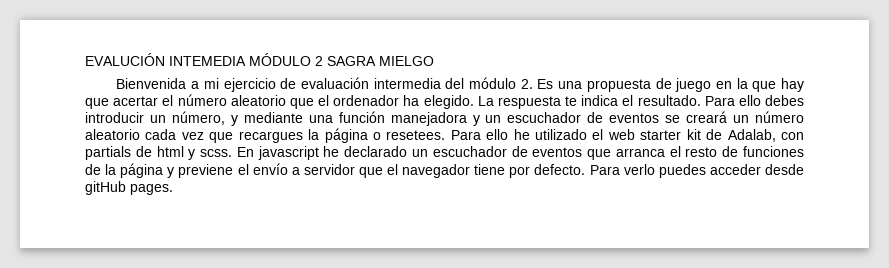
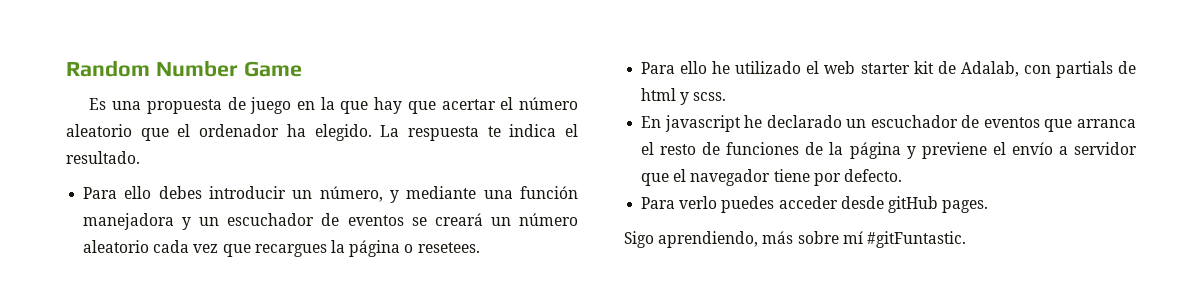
- EVALUCIÓN INTEMEDIA MÓDULO 2 SAGRA MIELGO
- Bienvenida a mi ejercicio de evaluación intermedia del módulo 2. Es una propuesta de juego en la que hay que acertar el número aleatorio que el ordenador ha elegido.
+ Random Number Game
+ Es una propuesta de juego en la que hay que acertar el número aleatorio que el ordenador ha elegido.
- La respuesta te indica el resultado. Para ello debes introducir un número, y mediante una función manejadora y un escuchador de eventos se creará un número aleatorio cada vez que recargues la página o resetees. Para ello he utilizado el web starter kit de Adalab, con partials de html y scss. En javascript he declarado un escuchador de eventos que arranca el resto de funciones de la página y previene el envío a servidor que el navegador tiene por defecto. Para verlo puedes acceder desde gitHub pages.
+ La respuesta te indica el resultado.
+ Para ello debes introducir un número, y mediante una función manejadora y un escuchador de eventos se creará un número aleatorio cada vez que recargues la página o resetees.
+ Para ello he utilizado el web starter kit de Adalab, con partials de html y scss.
+ En javascript he declarado un escuchador de eventos que arranca el resto de funciones de la página y previene el envío a servidor que el navegador tiene por defecto.
+ Para verlo puedes acceder desde gitHub pages.
+ Sigo aprendiendo, más sobre mí #gitFuntastic.

